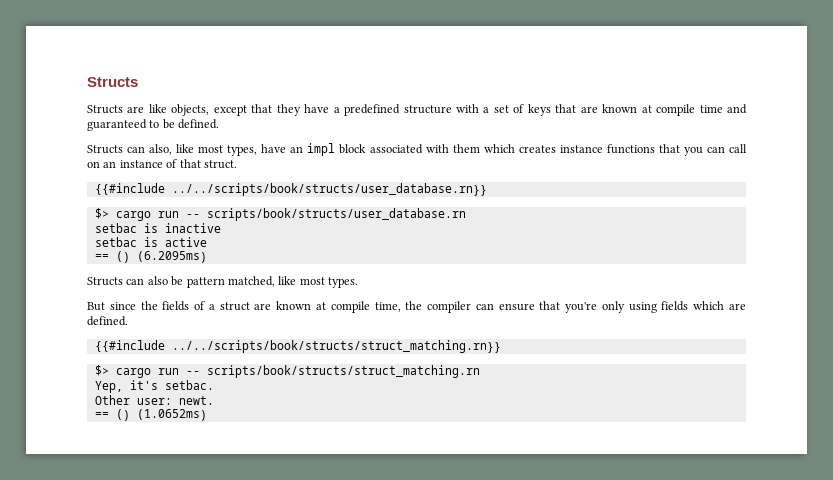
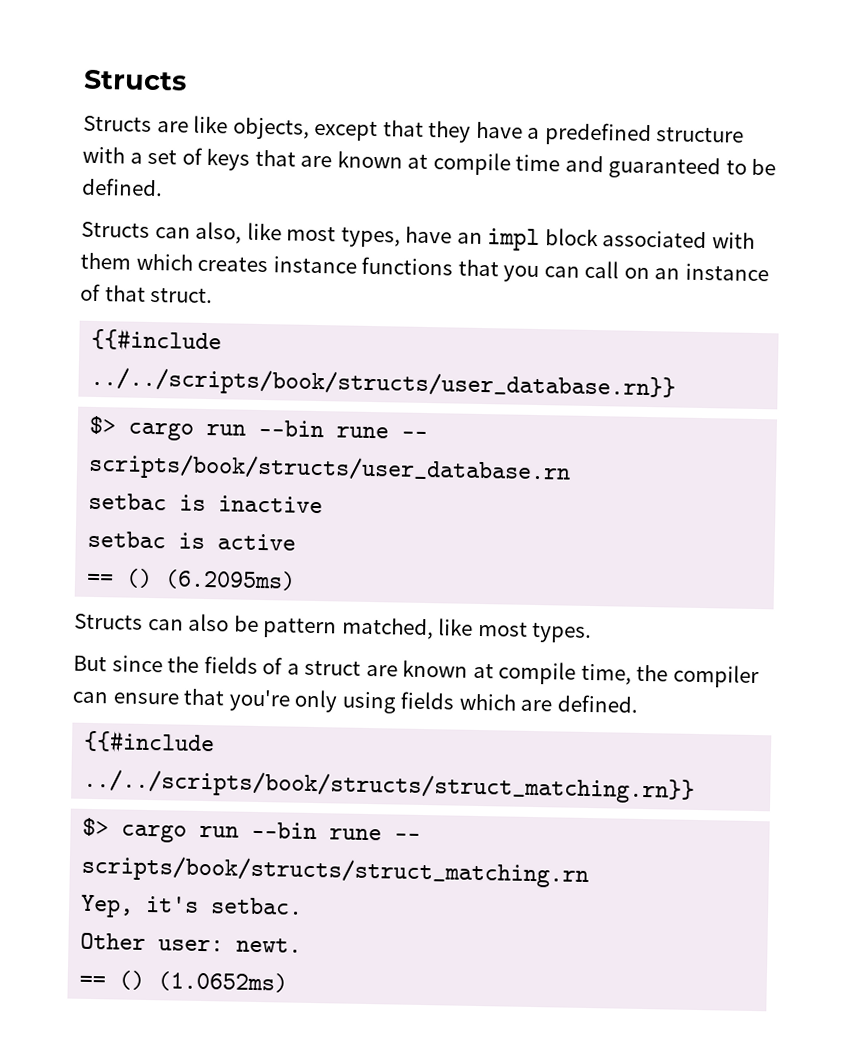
- $> cargo run -- scripts/book/structs/user_database.rn
+ $> cargo run --bin rune -- scripts/book/structs/user_database.rn
- $> cargo run -- scripts/book/structs/struct_matching.rn
+ $> cargo run --bin rune -- scripts/book/structs/struct_matching.rn

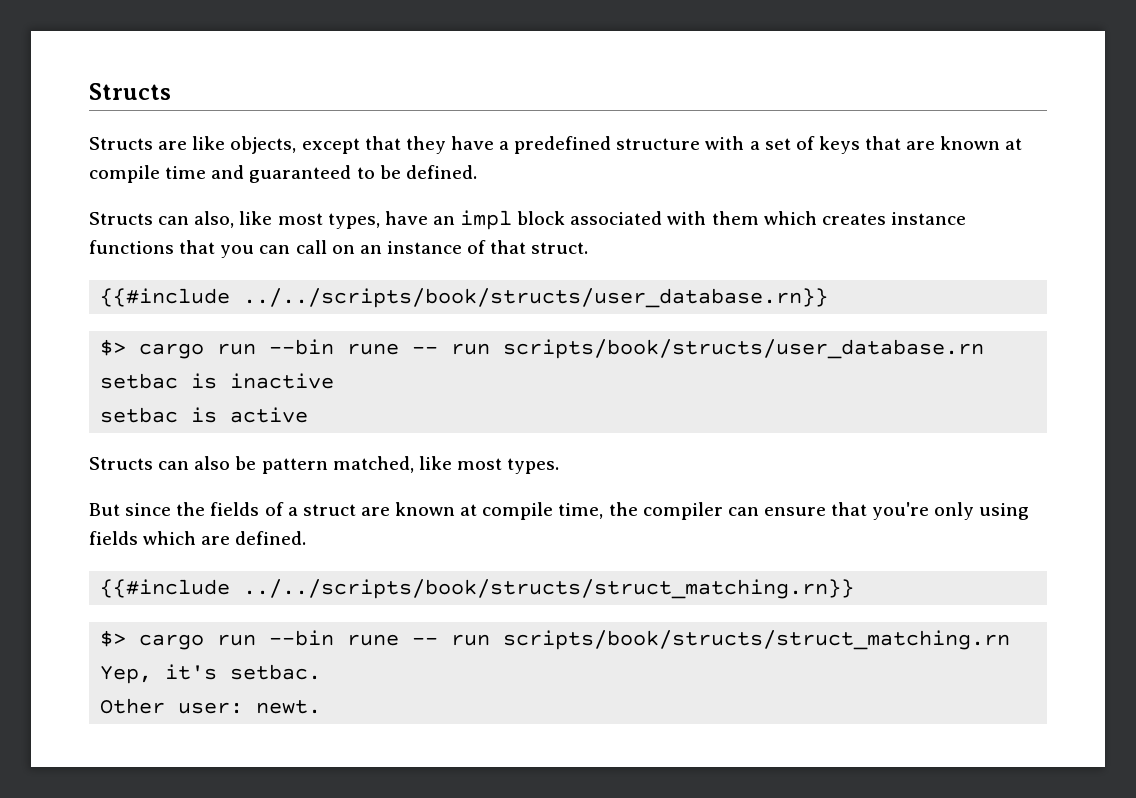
- $> cargo run --bin rune -- scripts/book/structs/user_database.rn
+ $> cargo run --bin rune -- run scripts/book/structs/user_database.rn
- == () (6.2095ms)
- $> cargo run --bin rune -- scripts/book/structs/struct_matching.rn
+ $> cargo run --bin rune -- run scripts/book/structs/struct_matching.rn
- == () (1.0652ms)

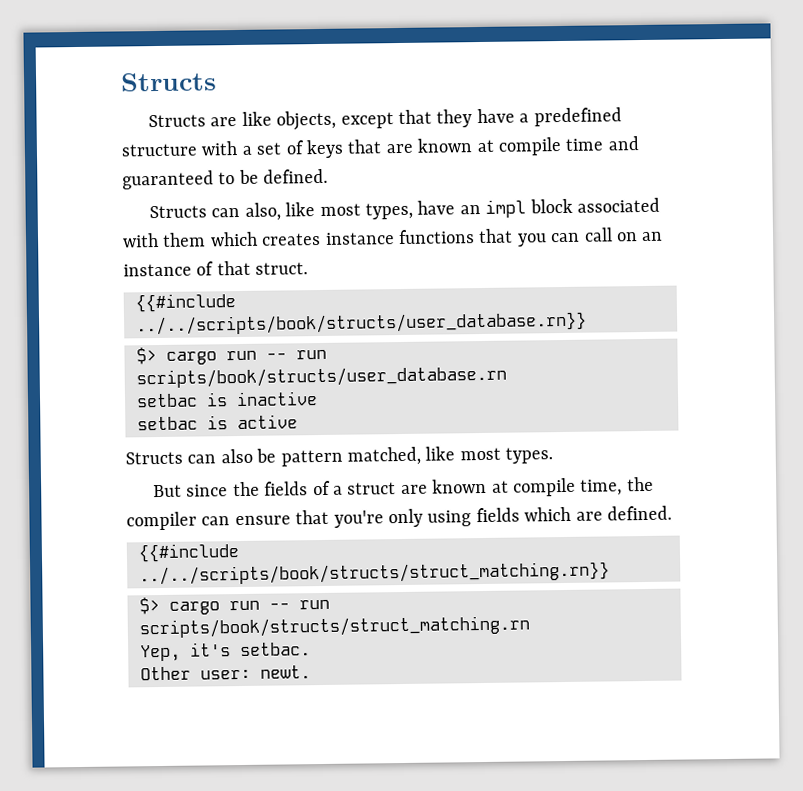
- $> cargo run --bin rune -- run scripts/book/structs/user_database.rn
+ $> cargo run -- run scripts/book/structs/user_database.rn
- $> cargo run --bin rune -- run scripts/book/structs/struct_matching.rn
+ $> cargo run -- run scripts/book/structs/struct_matching.rn

